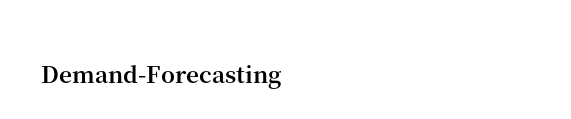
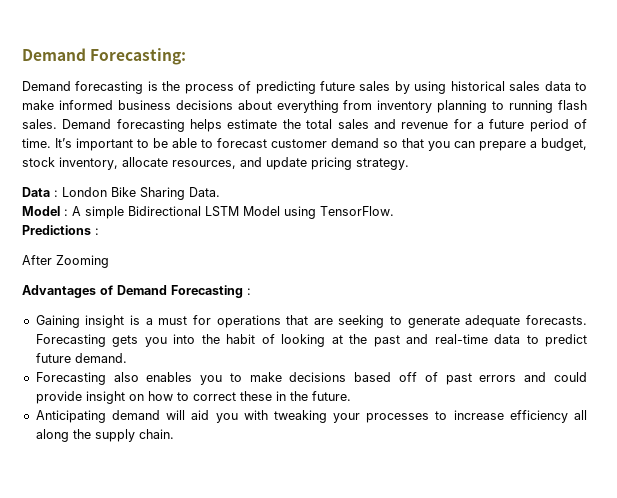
- Demand-Forecasting
+ Demand Forecasting:
+ Demand forecasting is the process of predicting future sales by using historical sales data to make informed business decisions about everything from inventory planning to running flash sales. Demand forecasting helps estimate the total sales and revenue for a future period of time. It’s important to be able to forecast customer demand so that you can prepare a budget, stock inventory, allocate resources, and update pricing strategy.
+ Data : London Bike Sharing Data.
+ Model : A simple Bidirectional LSTM Model using TensorFlow.
+ Predictions :
+ After Zooming
+ Advantages of Demand Forecasting :
+ Gaining insight is a must for operations that are seeking to generate adequate forecasts. Forecasting gets you into the habit of looking at the past and real-time data to predict future demand.
+ Forecasting also enables you to make decisions based off of past errors and could provide insight on how to correct these in the future.
+ Anticipating demand will aid you with tweaking your processes to increase efficiency all along the supply chain.

